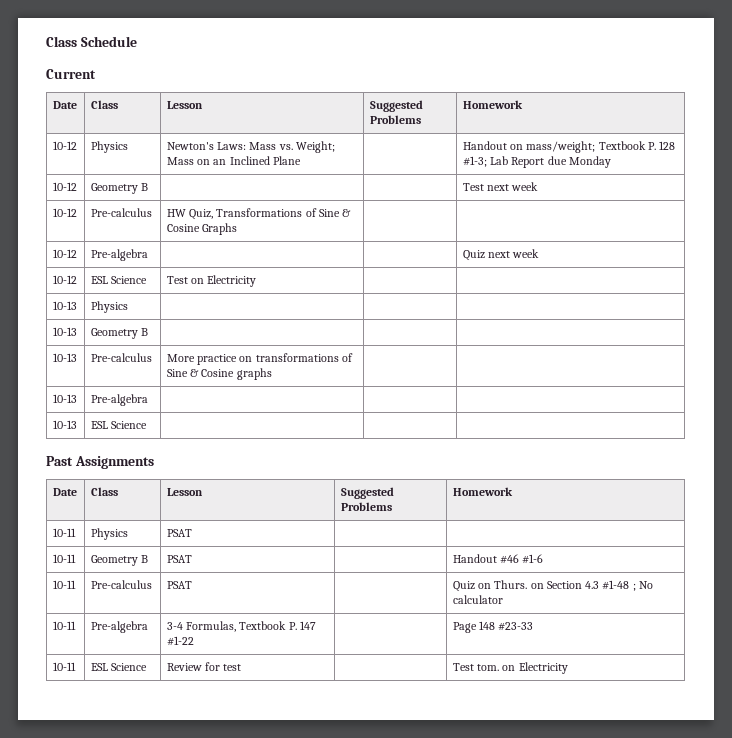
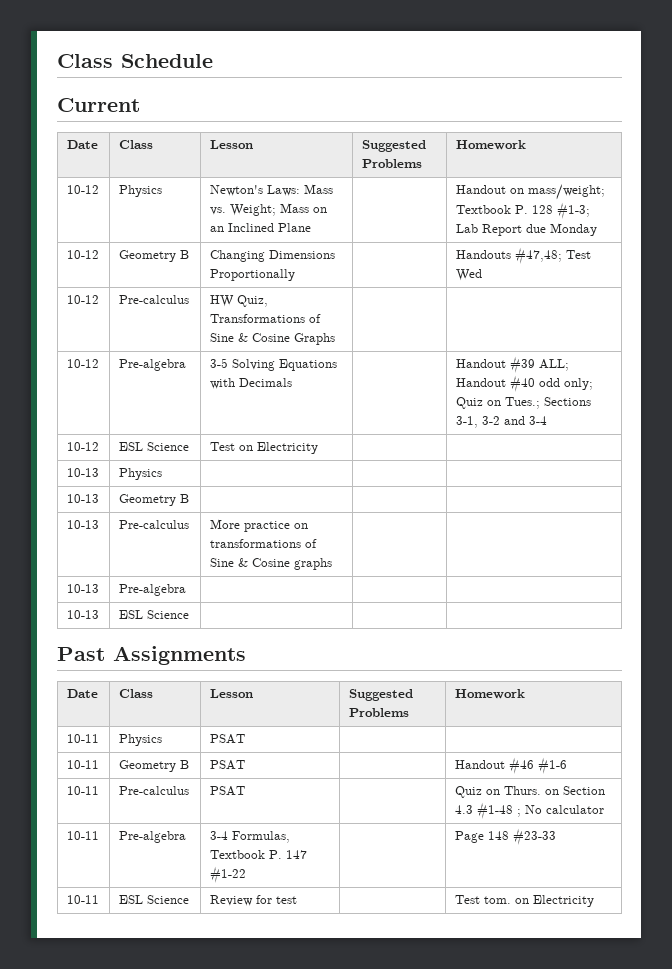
- 10-12 | Geometry B | | | Test next week
+ 10-12 | Geometry B | Changing Dimensions Proportionally | | Handouts #47,48; Test Wed
- 10-12 | Pre-algebra | | | Quiz next week
+ 10-12 | Pre-algebra | 3-5 Solving Equations with Decimals | | Handout #39 ALL; Handout #40 odd only; Quiz on Tues.; Sections 3-1, 3-2 and 3-4

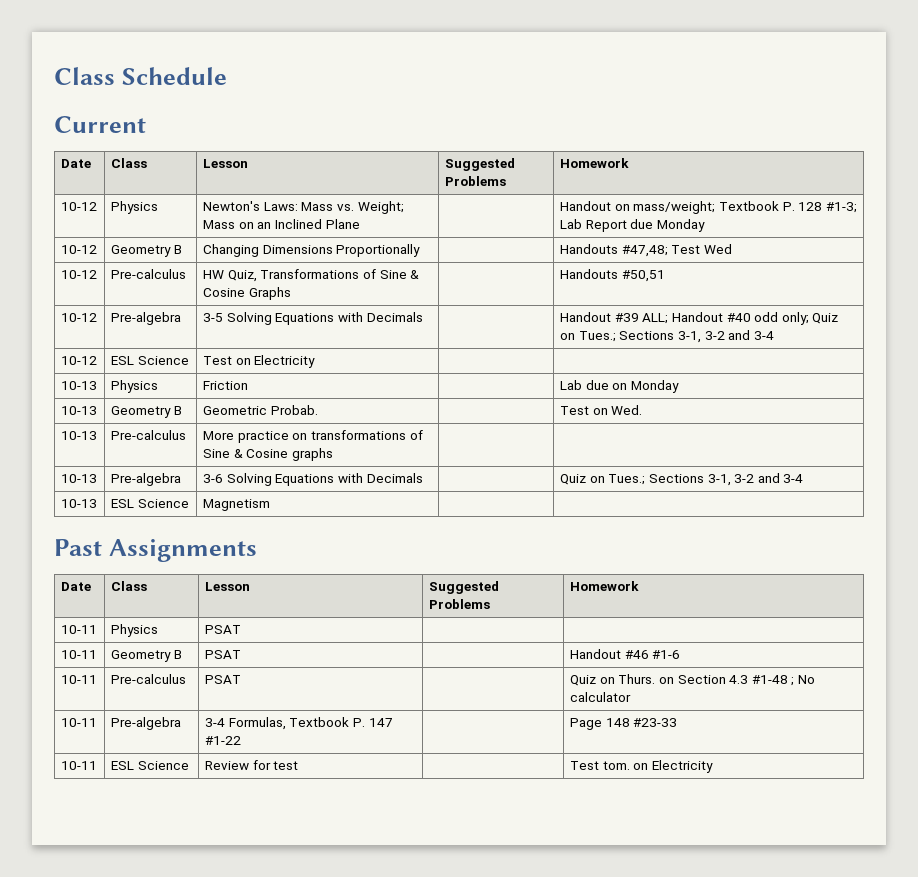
- 10-12 | Pre-calculus | HW Quiz, Transformations of Sine & Cosine Graphs | |
+ 10-12 | Pre-calculus | HW Quiz, Transformations of Sine & Cosine Graphs | | Handouts #50,51
- 10-13 | Physics | | |
- 10-13 | Geometry B | | |
+ 10-13 | Physics | Friction | | Lab due on Monday
+ 10-13 | Geometry B | Geometric Probab. | | Test on Wed.
- 10-13 | Pre-algebra | | |
+ 10-13 | Pre-algebra | 3-6 Solving Equations with Decimals | | Quiz on Tues.; Sections 3-1, 3-2 and 3-4
- 10-13 | ESL Science | | |
+ 10-13 | ESL Science | Magnetism | |

